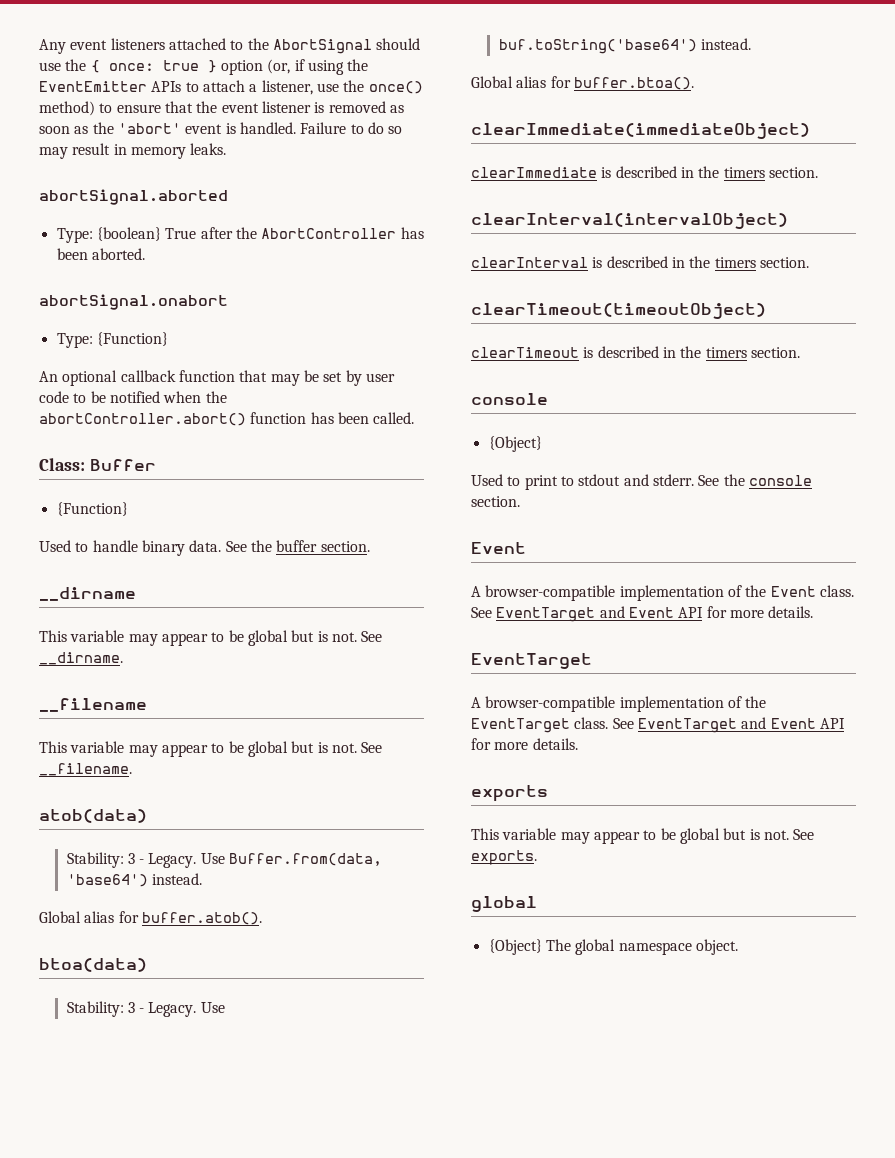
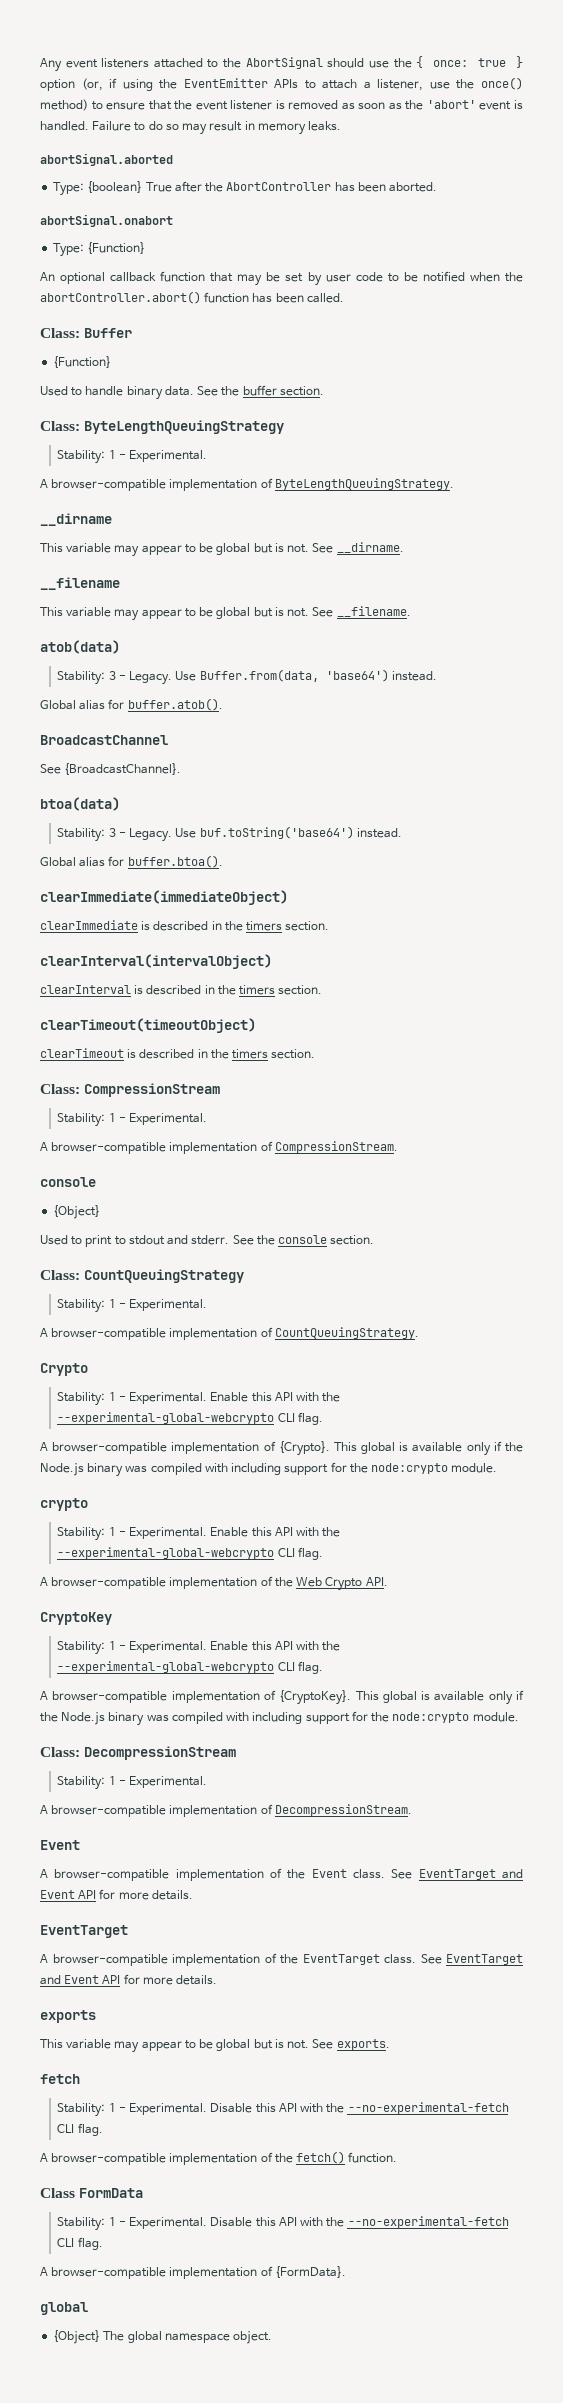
+ Class: ByteLengthQueuingStrategy
+ Stability: 1 - Experimental.
+ A browser-compatible implementation of ByteLengthQueuingStrategy.
+ BroadcastChannel
+ See {BroadcastChannel}.
+ Class: CompressionStream
+ Stability: 1 - Experimental.
+ A browser-compatible implementation of CompressionStream.
+ Class: CountQueuingStrategy
+ Stability: 1 - Experimental.
+ A browser-compatible implementation of CountQueuingStrategy.
+ Crypto
+ Stability: 1 - Experimental. Enable this API with the --experimental-global-webcrypto CLI flag.
+ A browser-compatible implementation of {Crypto}. This global is available only if the Node.js binary was compiled with including support for the node:crypto module.
+ crypto
+ Stability: 1 - Experimental. Enable this API with the --experimental-global-webcrypto CLI flag.
+ A browser-compatible implementation of the Web Crypto API.
+ CryptoKey
+ Stability: 1 - Experimental. Enable this API with the --experimental-global-webcrypto CLI flag.
+ A browser-compatible implementation of {CryptoKey}. This global is available only if the Node.js binary was compiled with including support for the node:crypto module.
+ Class: DecompressionStream
+ Stability: 1 - Experimental.
+ A browser-compatible implementation of DecompressionStream.
+ fetch
+ Stability: 1 - Experimental. Disable this API with the --no-experimental-fetch CLI flag.
+ A browser-compatible implementation of the fetch() function.
+ Class FormData
+ Stability: 1 - Experimental. Disable this API with the --no-experimental-fetch CLI flag.
+ A browser-compatible implementation of {FormData}.

